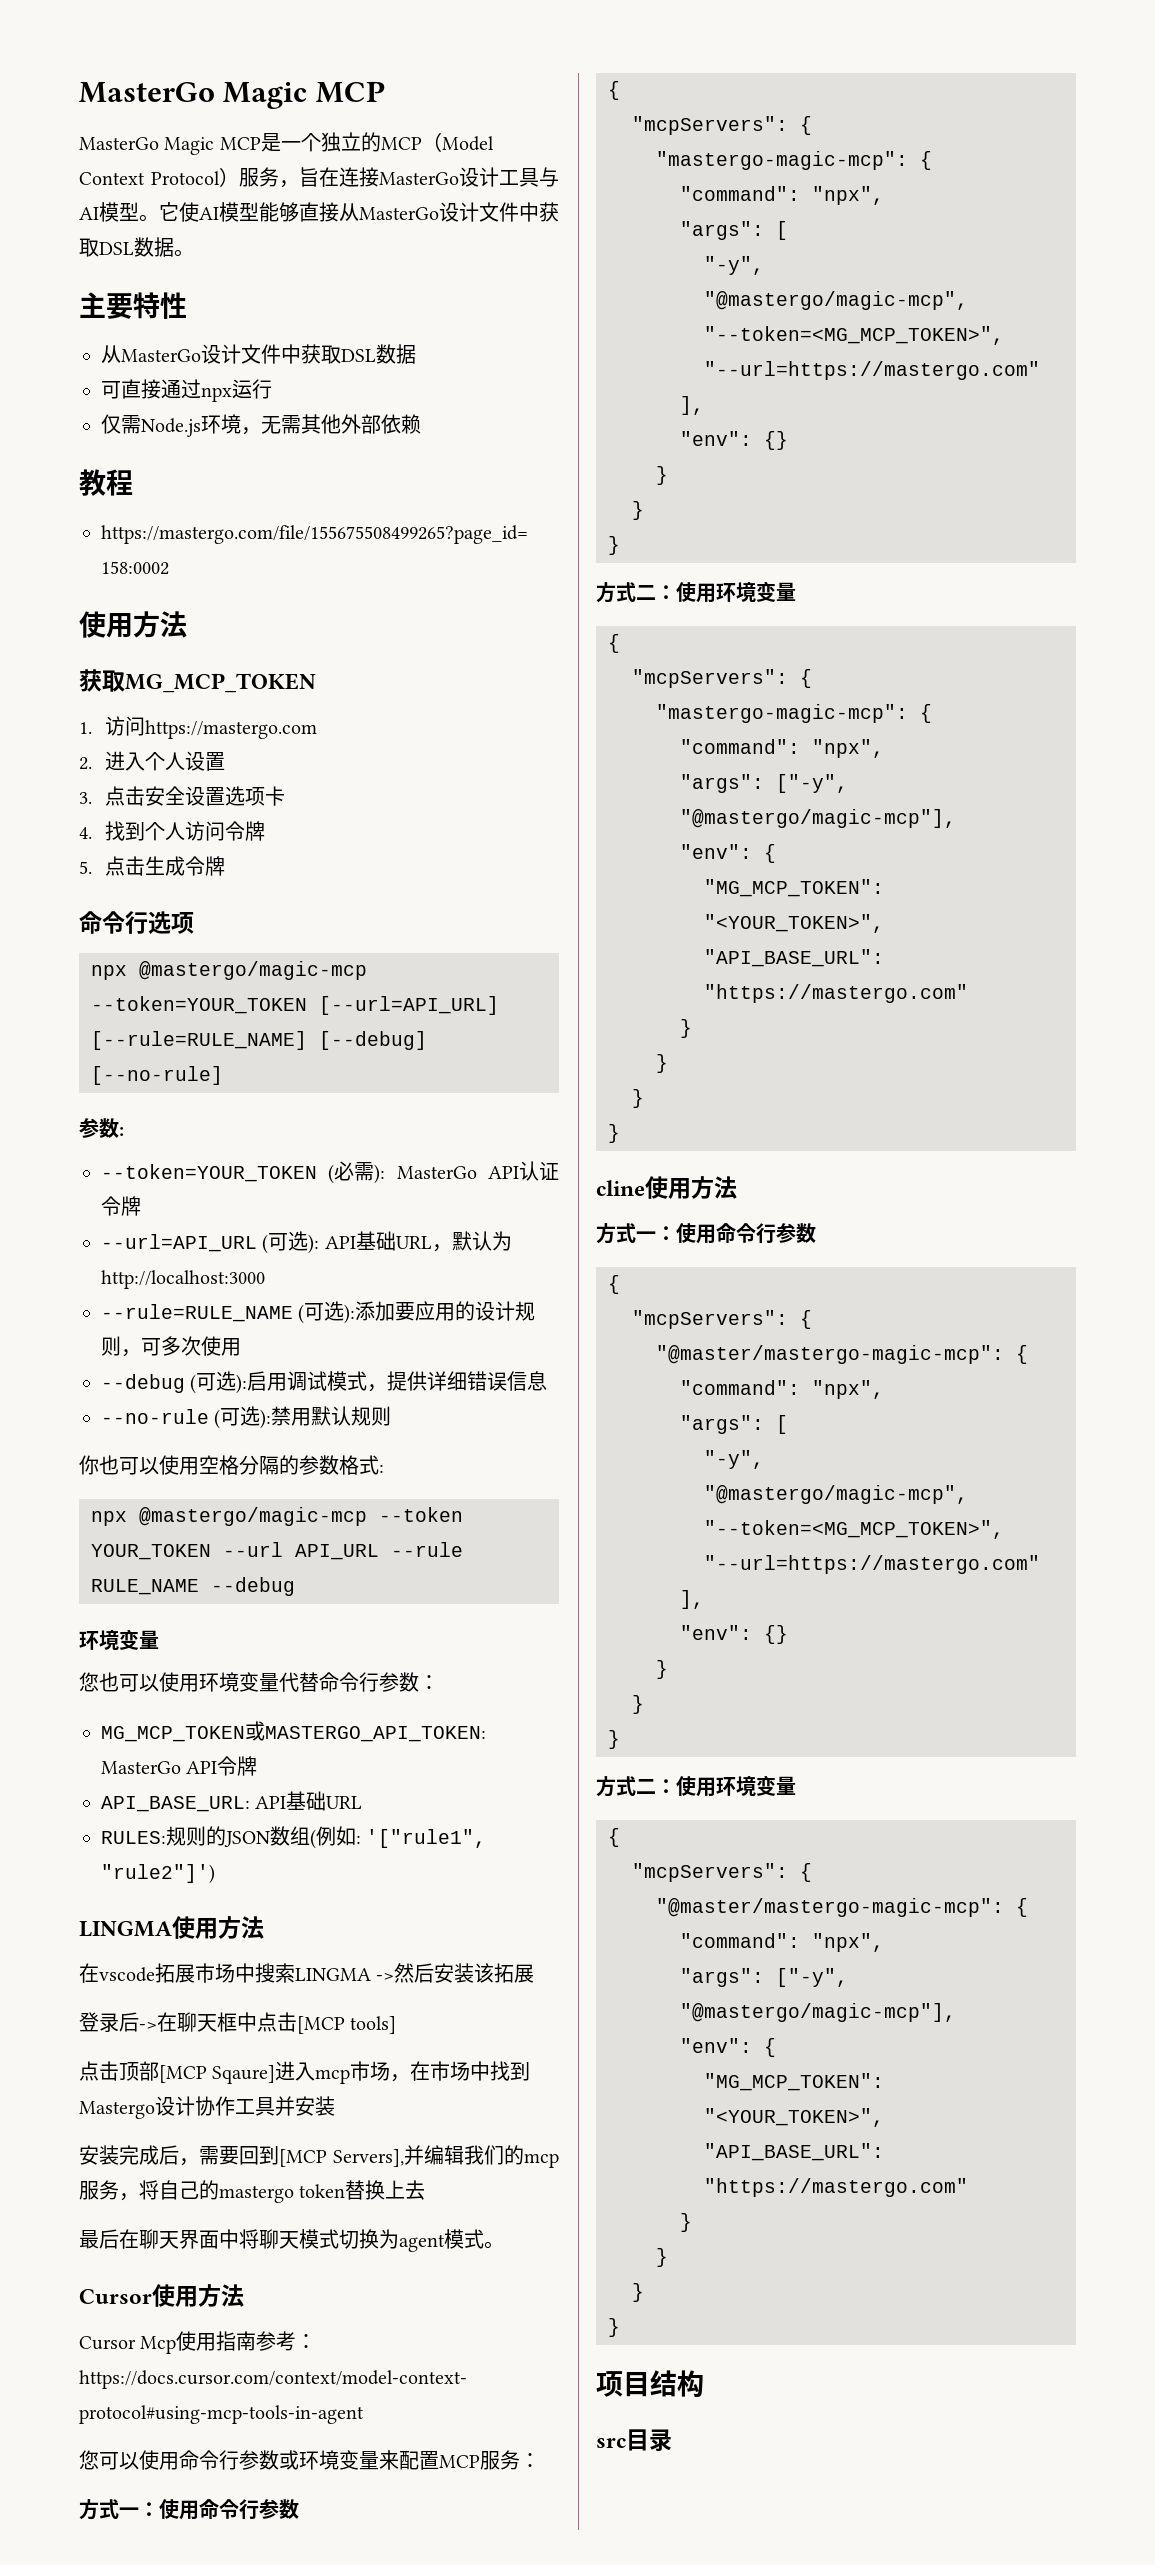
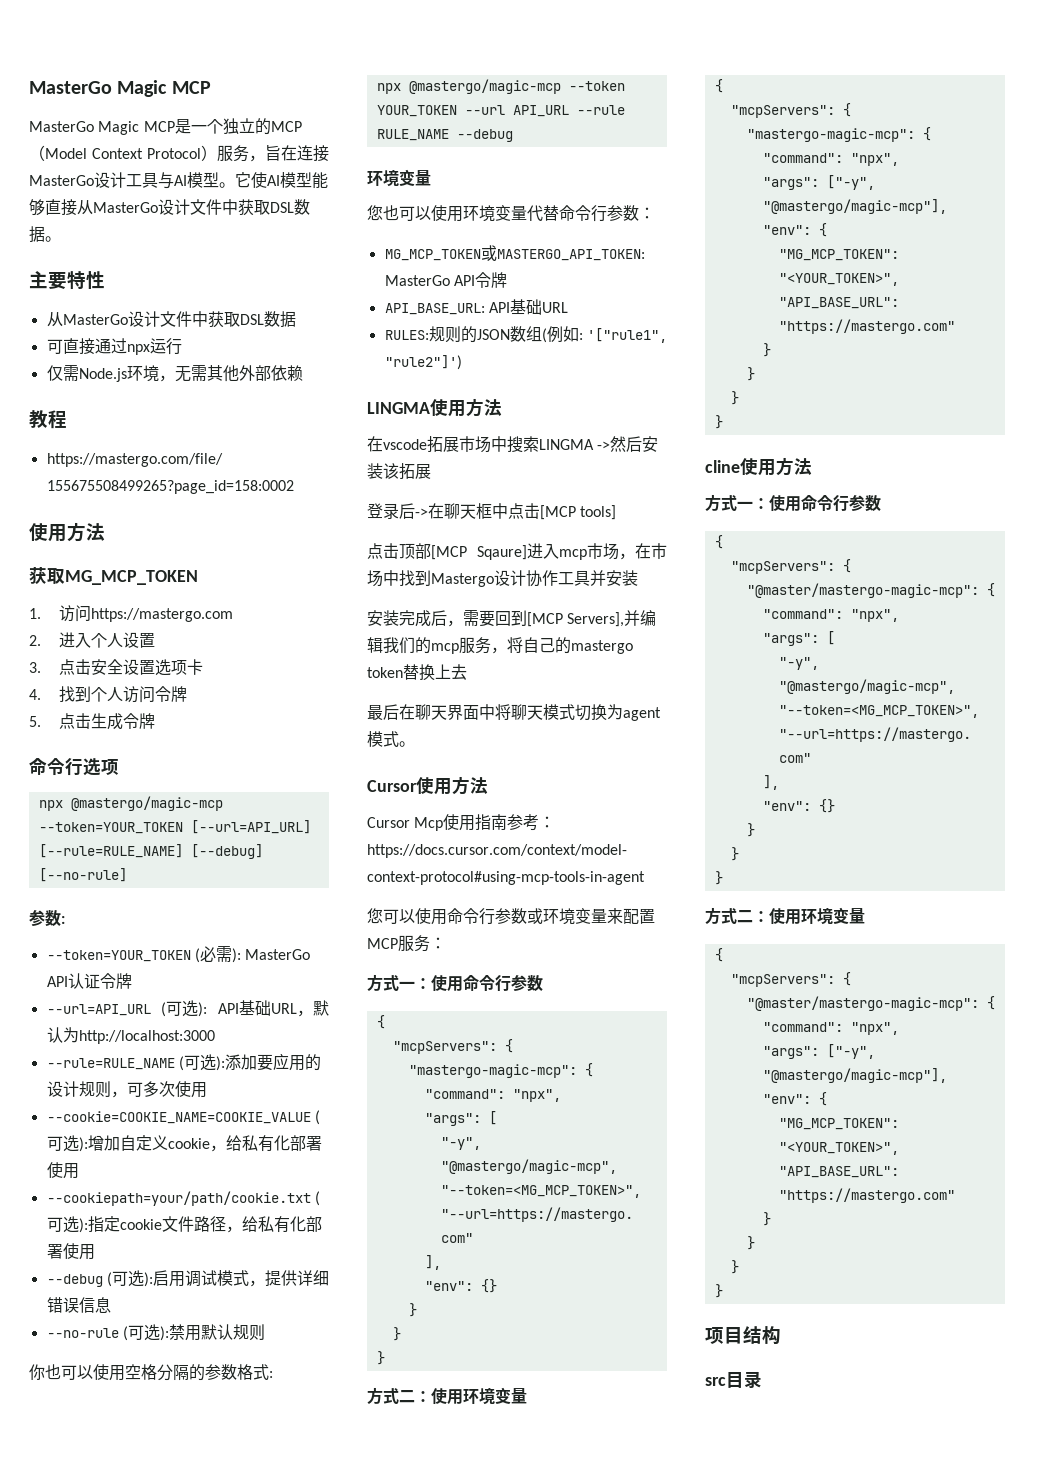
+ --cookie=COOKIE_NAME=COOKIE_VALUE (可选):增加自定义cookie，给私有化部署使用
+ --cookiepath=your/path/cookie.txt (可选):指定cookie文件路径，给私有化部署使用

